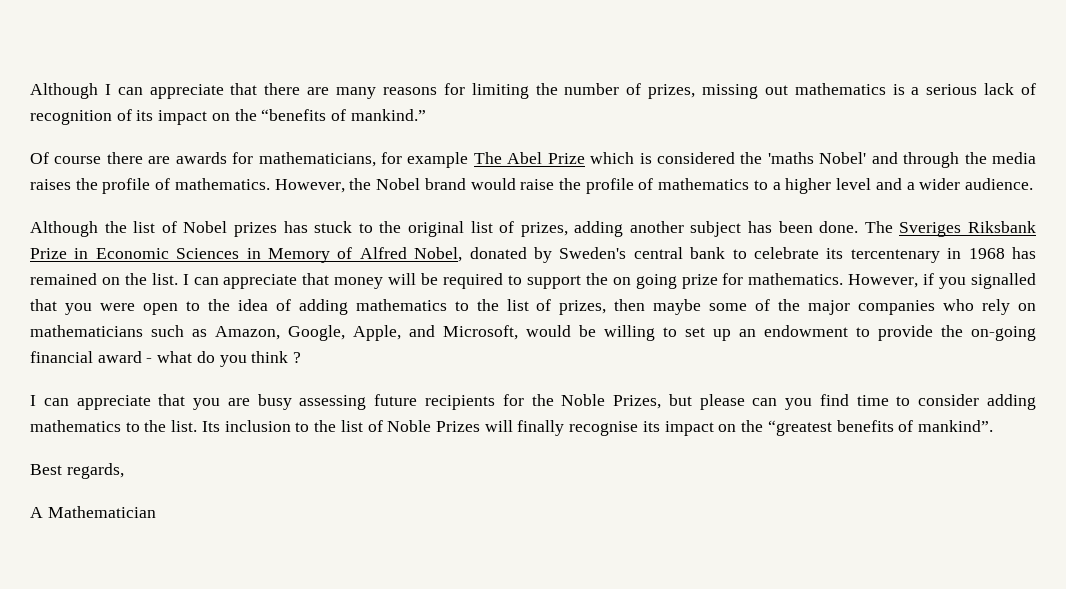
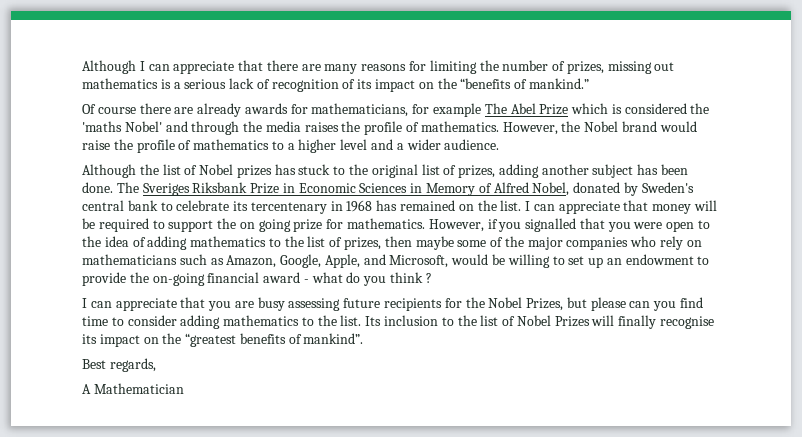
- Of course there are awards for mathematicians, for example The Abel Prize which is considered the 'maths Nobel' and through the media raises the profile of mathematics.
+ Of course there are already awards for mathematicians, for example The Abel Prize which is considered the 'maths Nobel' and through the media raises the profile of mathematics.
- I can appreciate that you are busy assessing future recipients for the Noble Prizes, but please can you find time to consider adding mathematics to the list.
+ I can appreciate that you are busy assessing future recipients for the Nobel Prizes, but please can you find time to consider adding mathematics to the list.
- Its inclusion to the list of Noble Prizes will finally recognise its impact on the “greatest benefits of mankind”.
+ Its inclusion to the list of Nobel Prizes will finally recognise its impact on the “greatest benefits of mankind”.

